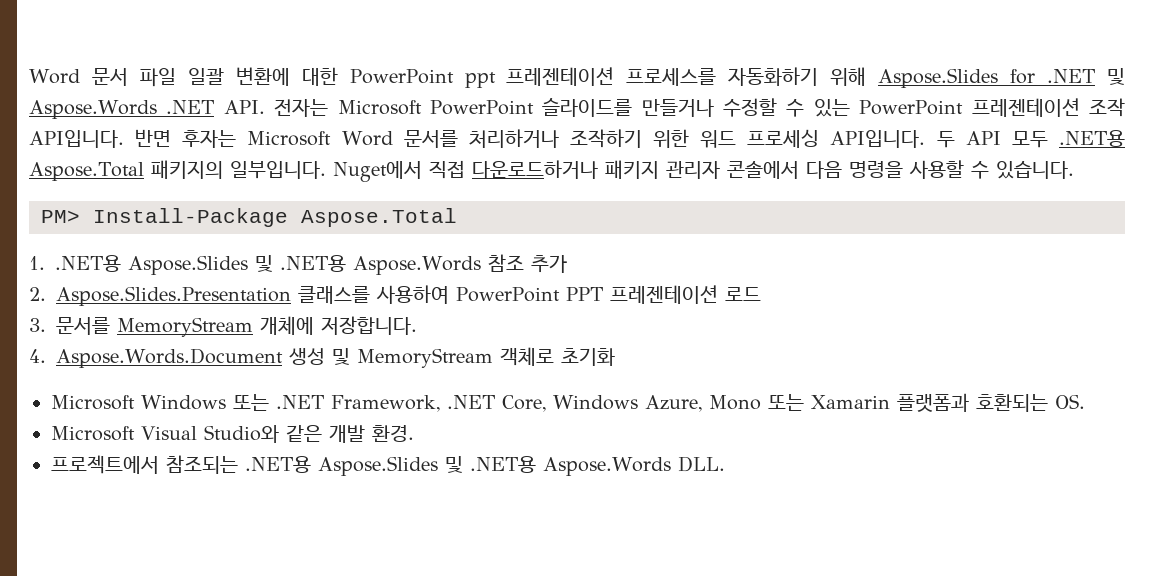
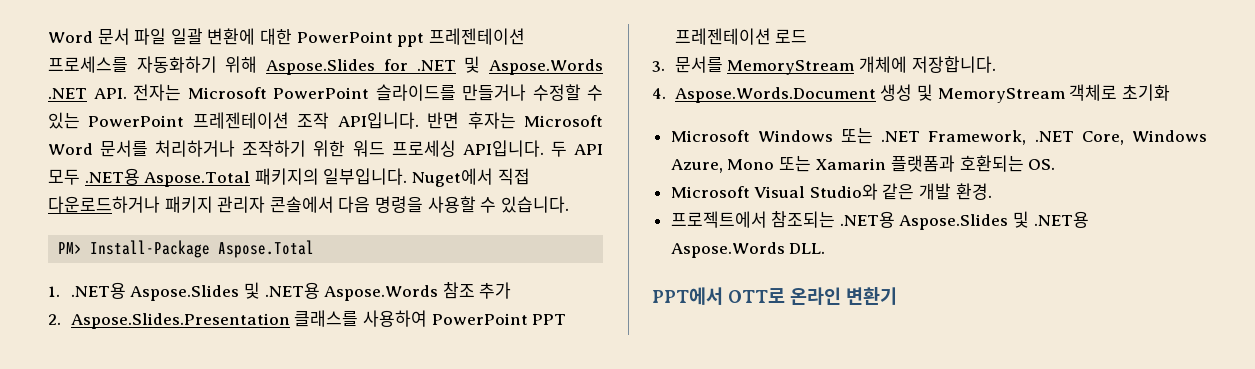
+ PPT에서 OTT로 온라인 변환기

